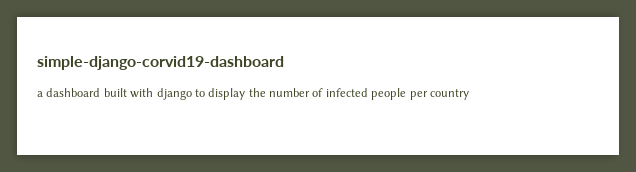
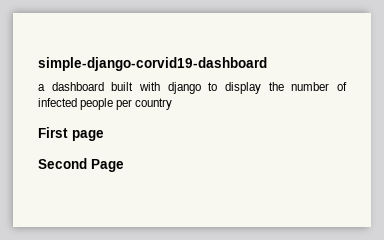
+ First page
+ Second Page

